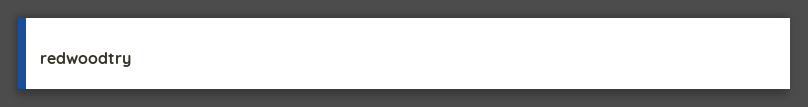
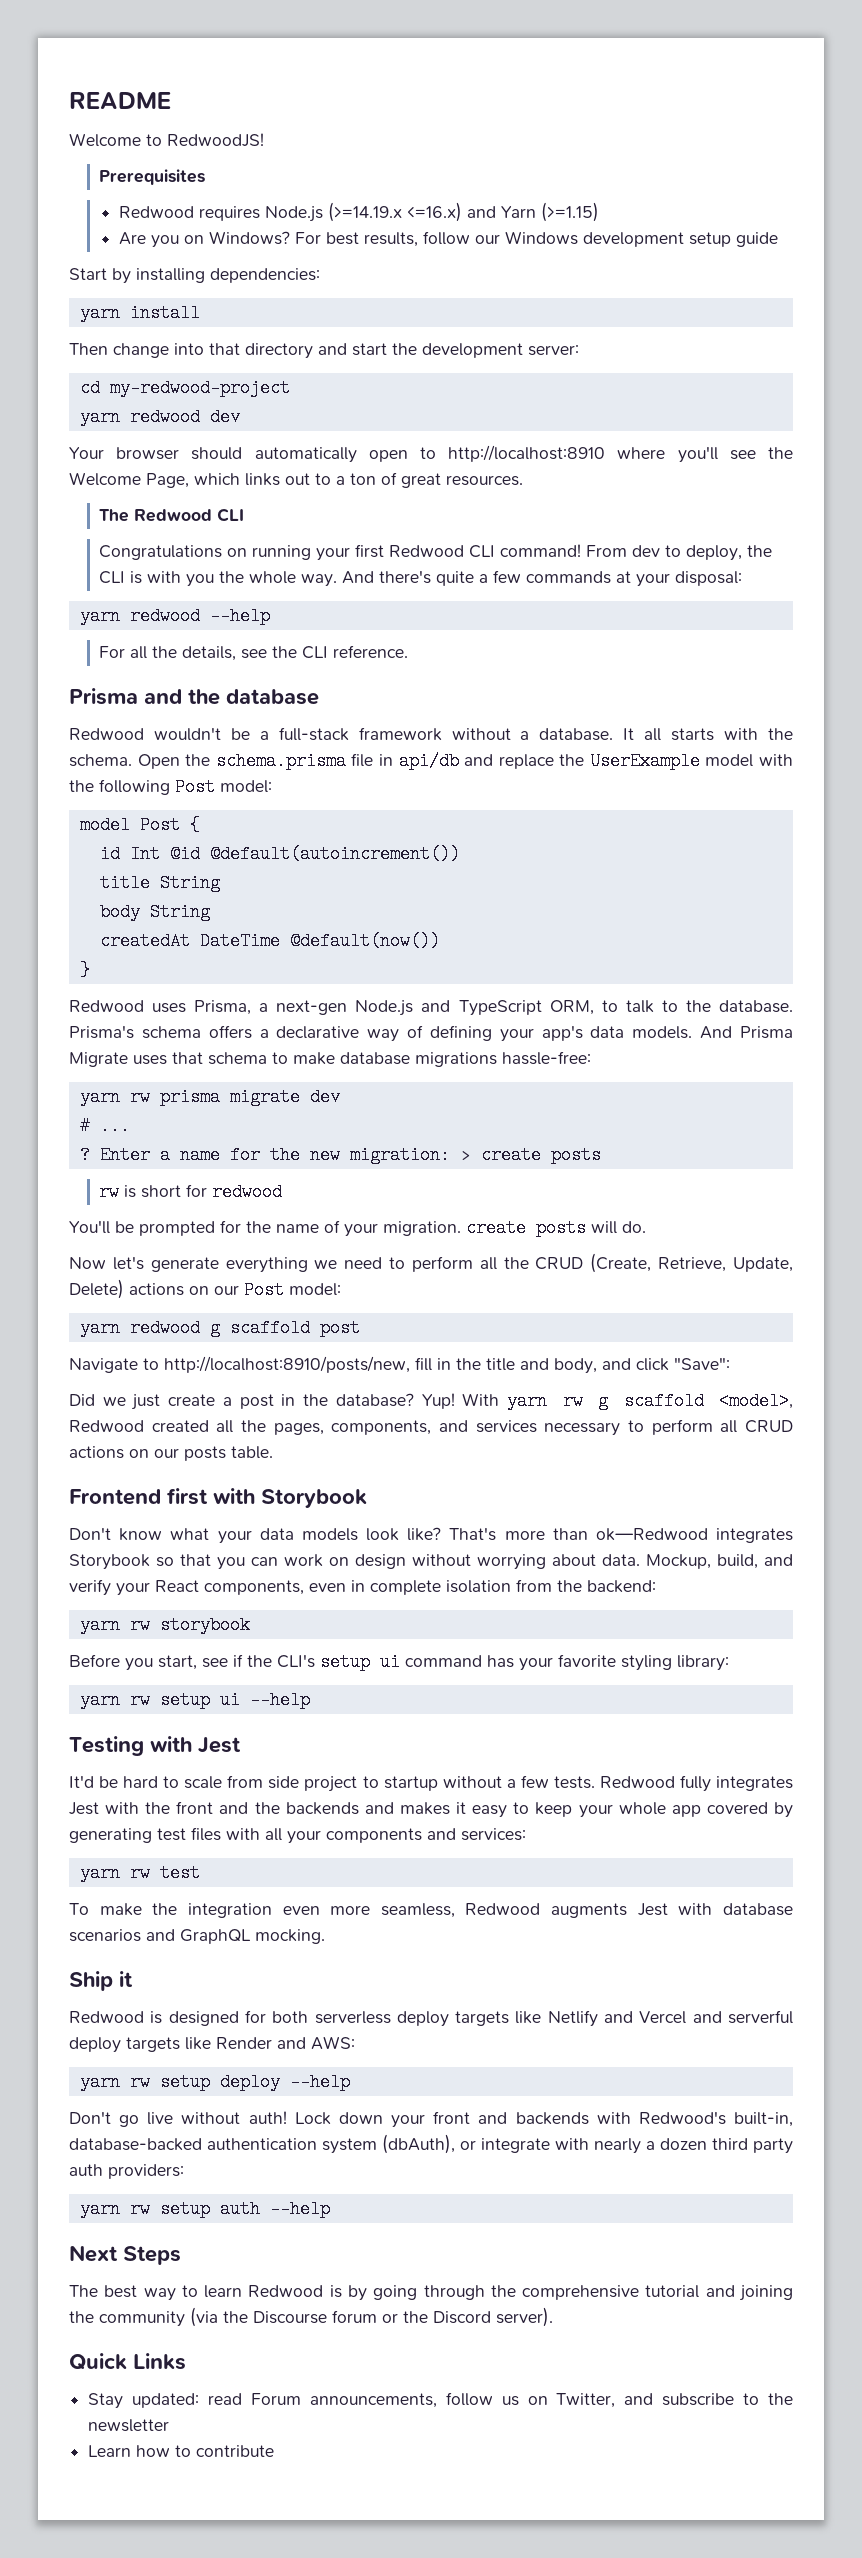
- redwoodtry
+ README
+ Welcome to RedwoodJS!
+ Prerequisites
+ Redwood requires Node.js (>=14.19.x <=16.x) and Yarn (>=1.15)
+ Are you on Windows? For best results, follow our Windows development setup guide
+ Start by installing dependencies:
+ yarn install
+ Then change into that directory and start the development server:
+ cd my-redwood-project
+ yarn redwood dev
+ Your browser should automatically open to http://localhost:8910 where you'll see the Welcome Page, which links out to a ton of great resources.
+ The Redwood CLI
+ Congratulations on running your first Redwood CLI command! From dev to deploy, the CLI is with you the whole way. And there's quite a few commands at your disposal:
+ yarn redwood --help
+ For all the details, see the CLI reference.
+ Prisma and the database
+ Redwood wouldn't be a full-stack framework without a database. It all starts with the schema. Open the schema.prisma file in api/db and replace the UserExample model with the following Post model:
+ model Post {
+ id Int @id @default(autoincrement())
+ title String
+ body String
+ createdAt DateTime @default(now())
+ }
+ Redwood uses Prisma, a next-gen Node.js and TypeScript ORM, to talk to the database. Prisma's schema offers a declarative way of defining your app's data models. And Prisma Migrate uses that schema to make database migrations hassle-free:
+ yarn rw prisma migrate dev
+ # ...
+ ? Enter a name for the new migration: › create posts
+ rw is short for redwood
+ You'll be prompted for the name of your migration. create posts will do.
+ Now let's generate everything we need to perform all the CRUD (Create, Retrieve, Update, Delete) actions on our Post model:
+ yarn redwood g scaffold post
+ Navigate to http://localhost:8910/posts/new, fill in the title and body, and click "Save":
+ Did we just create a post in the database? Yup! With yarn rw g scaffold <model>, Redwood created all the pages, components, and services necessary to perform all CRUD actions on our posts table.
+ Frontend first with Storybook
+ Don't know what your data models look like? That's more than ok—Redwood integrates Storybook so that you can work on design without worrying about data. Mockup, build, and verify your React components, even in complete isolation from the backend:
+ yarn rw storybook
+ Before you start, see if the CLI's setup ui command has your favorite styling library:
+ yarn rw setup ui --help
+ Testing with Jest
+ It'd be hard to scale from side project to startup without a few tests. Redwood fully integrates Jest with the front and the backends and makes it easy to keep your whole app covered by generating test files with all your components and services:
+ yarn rw test
+ To make the integration even more seamless, Redwood augments Jest with database scenarios and GraphQL mocking.
+ Ship it
+ Redwood is designed for both serverless deploy targets like Netlify and Vercel and serverful deploy targets like Render and AWS:
+ yarn rw setup deploy --help
+ Don't go live without auth! Lock down your front and backends with Redwood's built-in, database-backed authentication system (dbAuth), or integrate with nearly a dozen third party auth providers:
+ yarn rw setup auth --help
+ Next Steps
+ The best way to learn Redwood is by going through the comprehensive tutorial and joining the community (via the Discourse forum or the Discord server).
+ Quick Links
+ Stay updated: read Forum announcements, follow us on Twitter, and subscribe to the newsletter
+ Learn how to contribute

